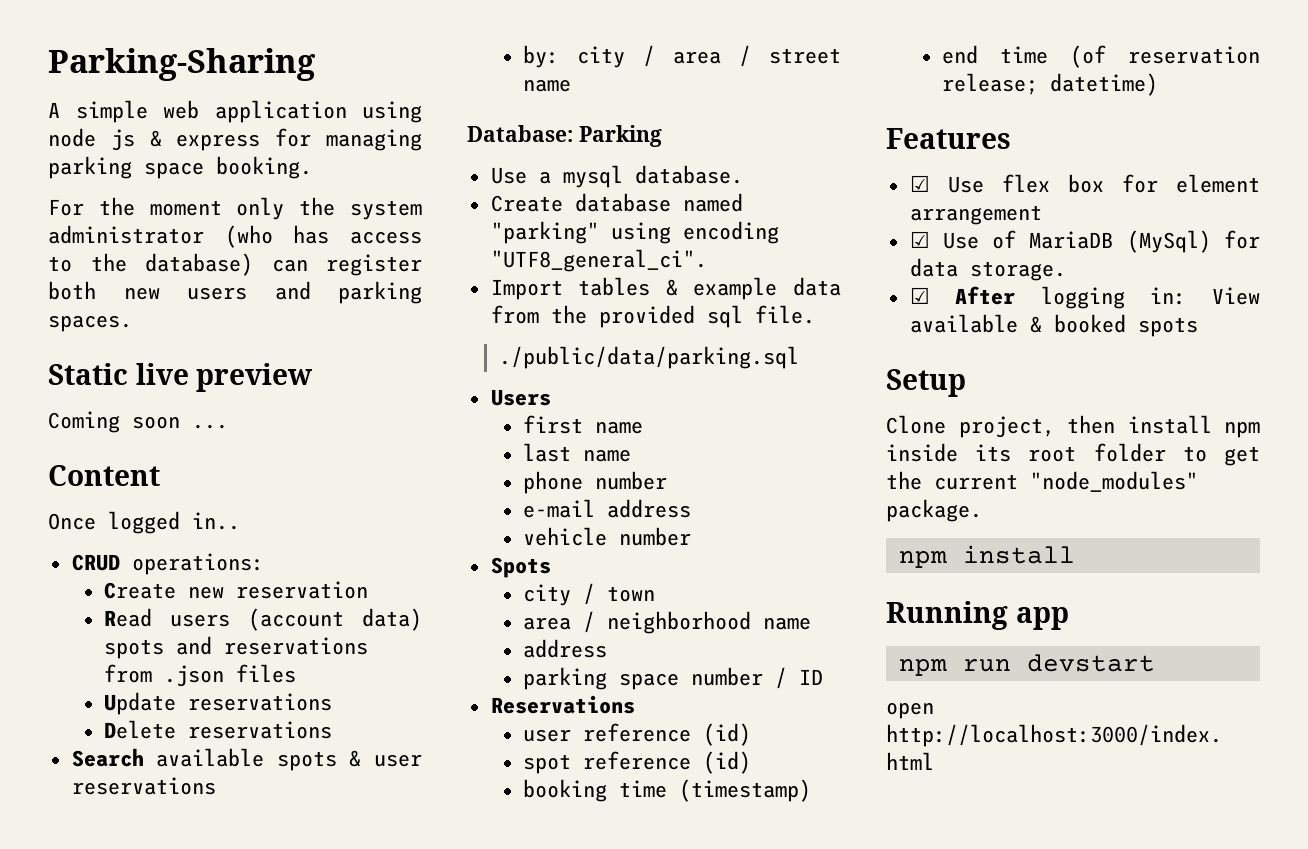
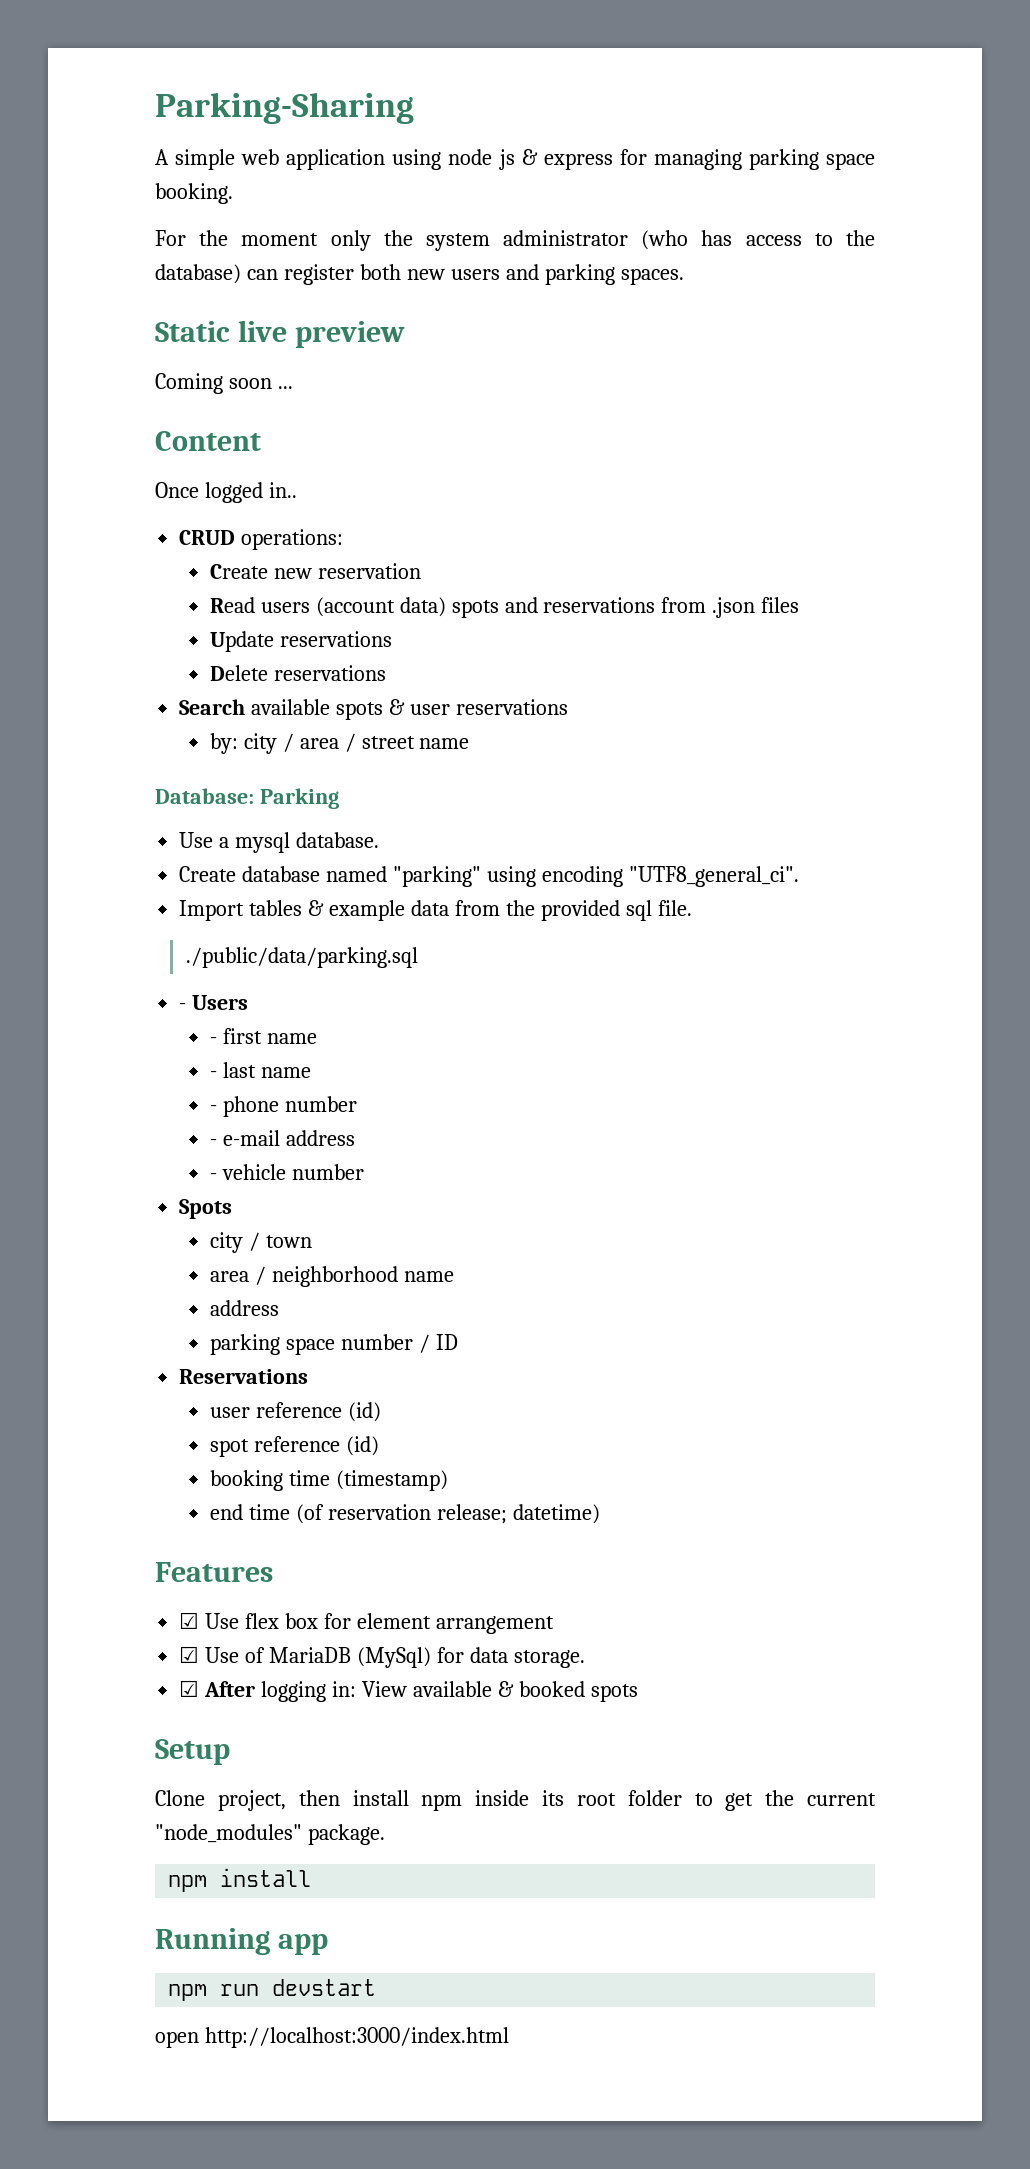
- Users
+ - Users
- first name
+ - first name
- last name
+ - last name
- phone number
+ - phone number
- e-mail address
+ - e-mail address
- vehicle number
+ - vehicle number

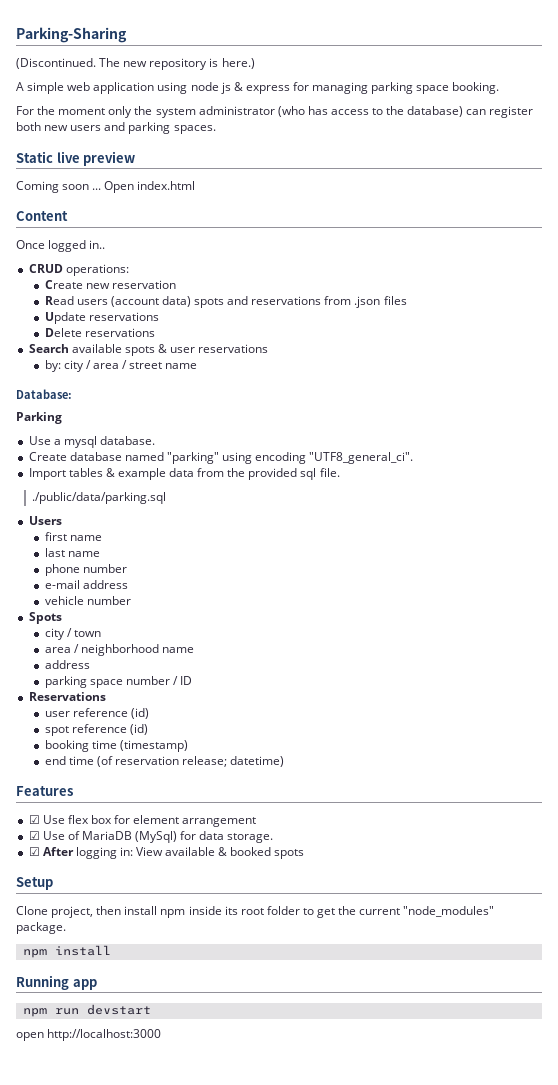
+ (Discontinued. The new repository is here.)
+ Open index.html
- Database: Parking
+ Database:
+ Parking
- - Users
+ Users
- - first name
+ first name
- - last name
+ last name
- - phone number
+ phone number
- - e-mail address
+ e-mail address
- - vehicle number
+ vehicle number
- open http://localhost:3000/index.html
+ open http://localhost:3000

